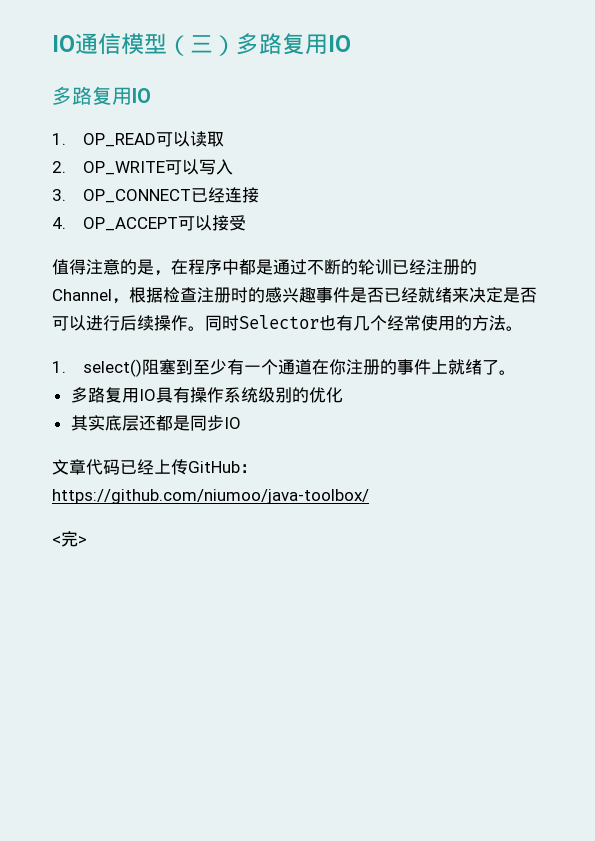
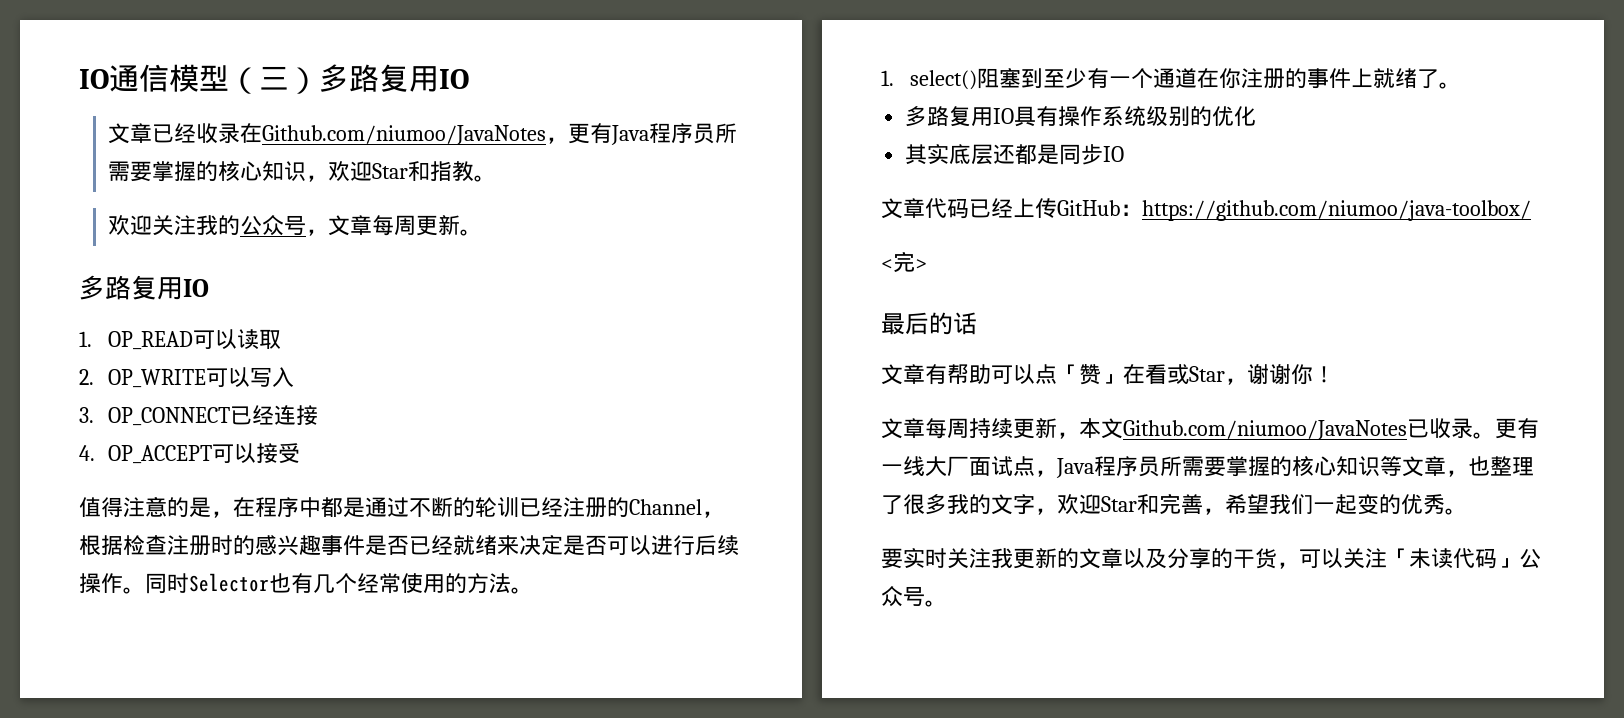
+ 文章已经收录在Github.com/niumoo/JavaNotes，更有Java程序员所需要掌握的核心知识，欢迎Star和指教。
+ 欢迎关注我的公众号，文章每周更新。
+ 最后的话
+ 文章有帮助可以点「赞」在看或Star，谢谢你！
+ 文章每周持续更新，本文Github.com/niumoo/JavaNotes已收录。更有一线大厂面试点，Java程序员所需要掌握的核心知识等文章，也整理了很多我的文字，欢迎Star和完善，希望我们一起变的优秀。
+ 要实时关注我更新的文章以及分享的干货，可以关注「未读代码」公众号。

